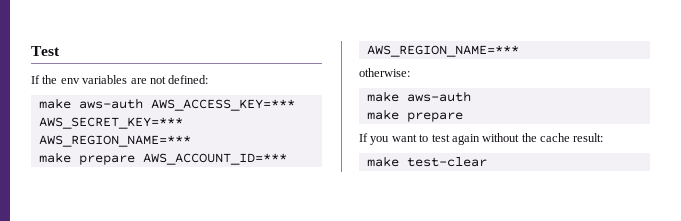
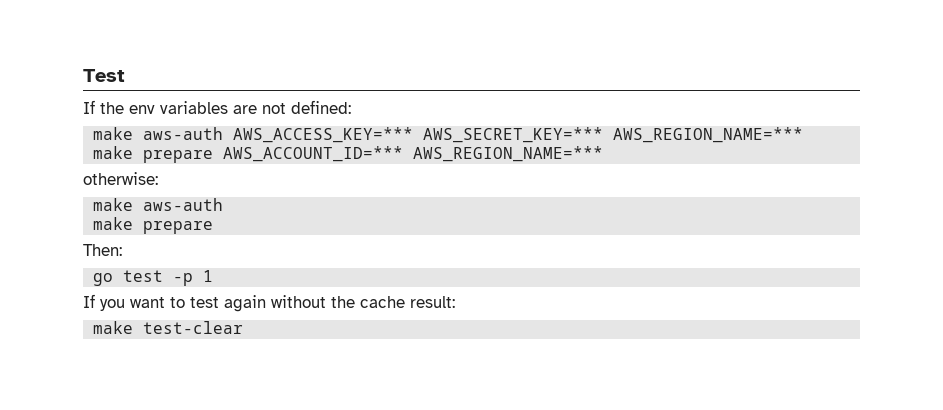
+ Then:
+ go test -p 1

